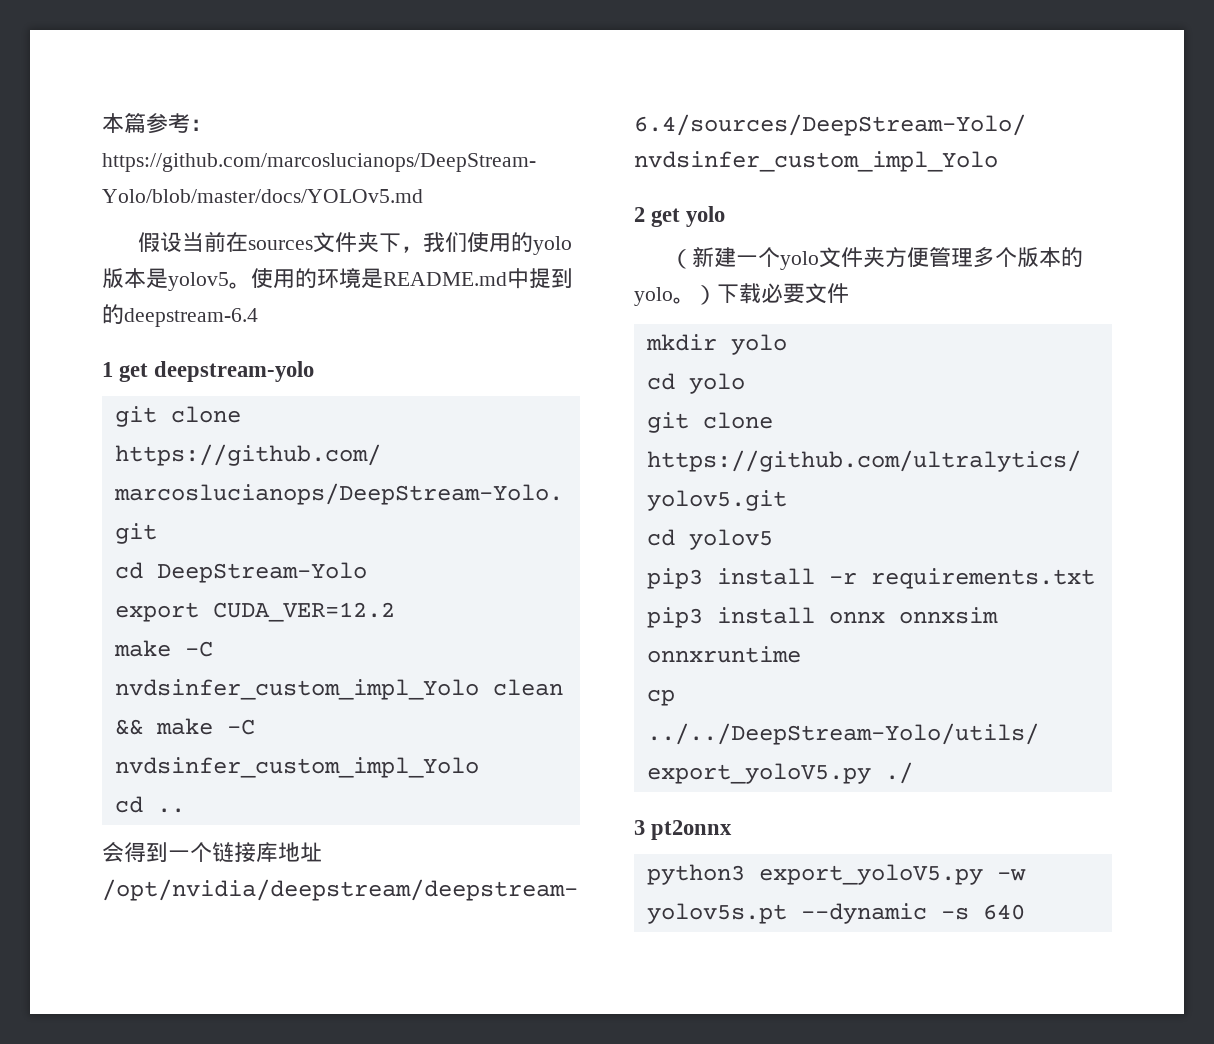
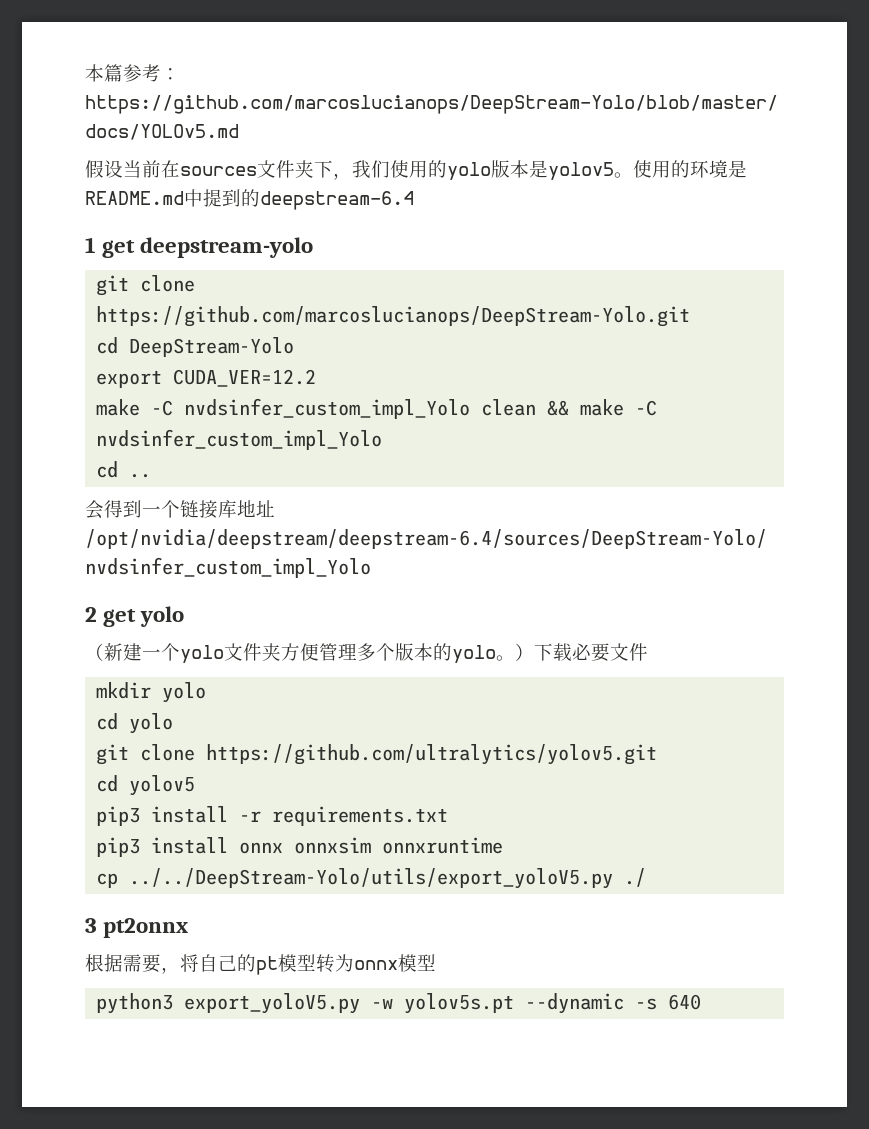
+ 根据需要，将自己的pt模型转为onnx模型

